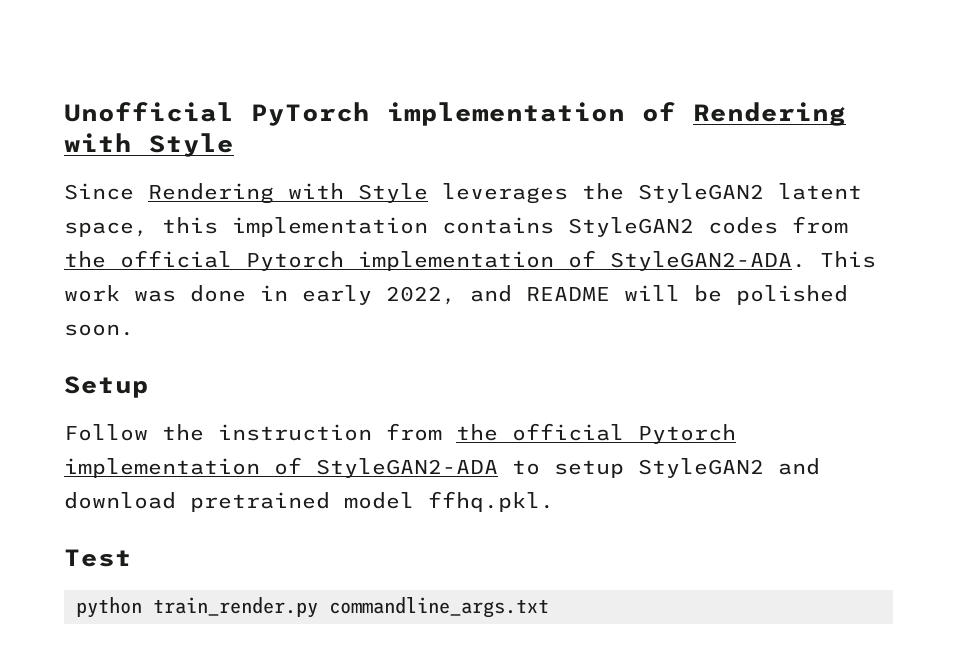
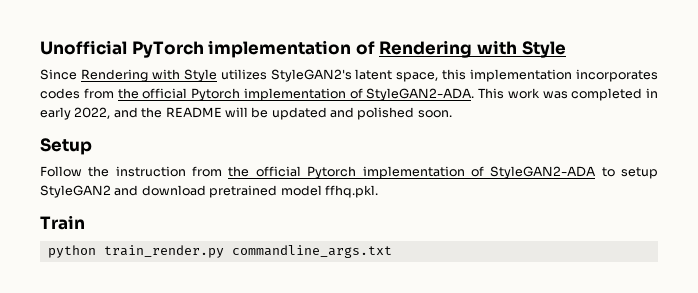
- Since Rendering with Style leverages the StyleGAN2 latent space, this implementation contains StyleGAN2 codes from the official Pytorch implementation of StyleGAN2-ADA.
+ Since Rendering with Style utilizes StyleGAN2's latent space, this implementation incorporates codes from the official Pytorch implementation of StyleGAN2-ADA.
- This work was done in early 2022, and README will be polished soon.
+ This work was completed in early 2022, and the README will be updated and polished soon.
- Test
+ Train

